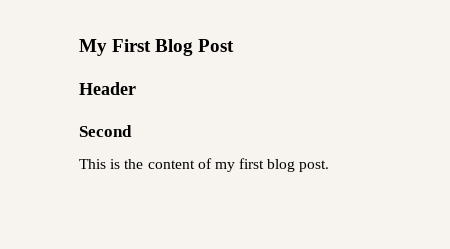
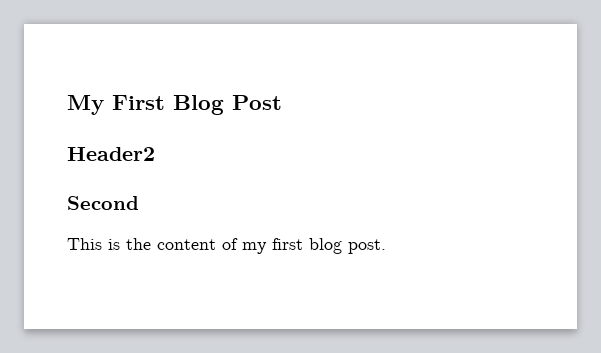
- Header
+ Header2

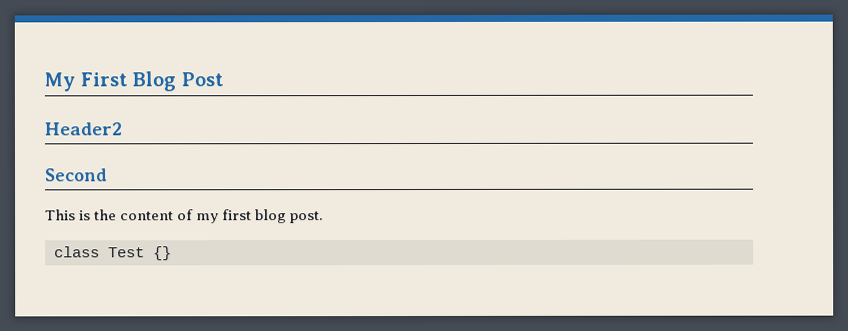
+ class Test {}

